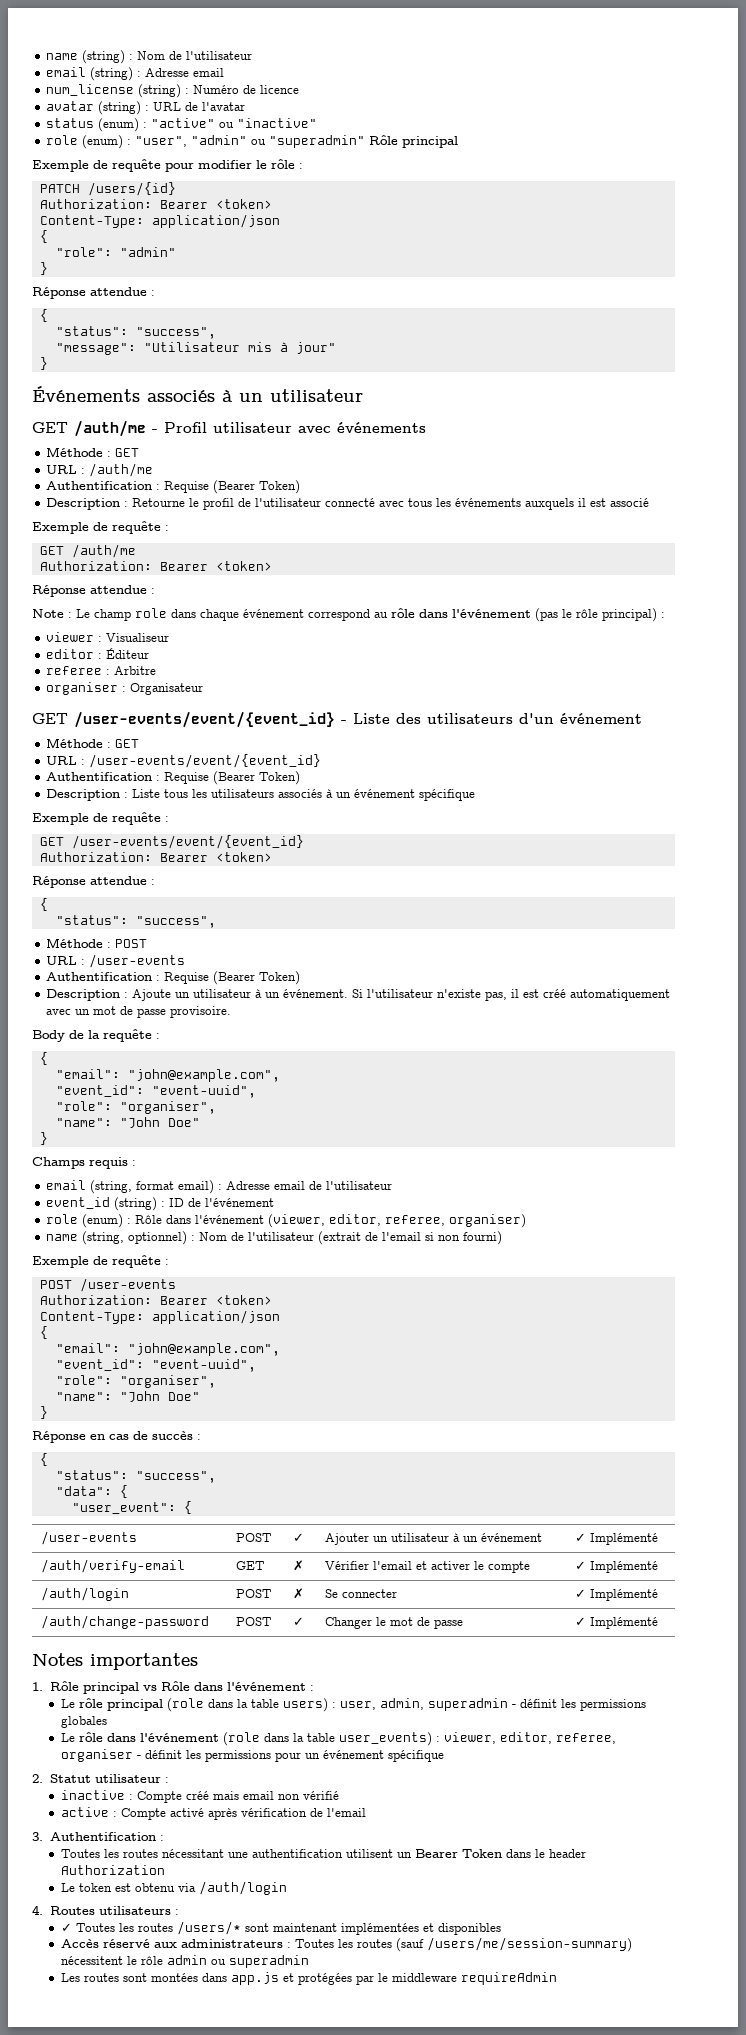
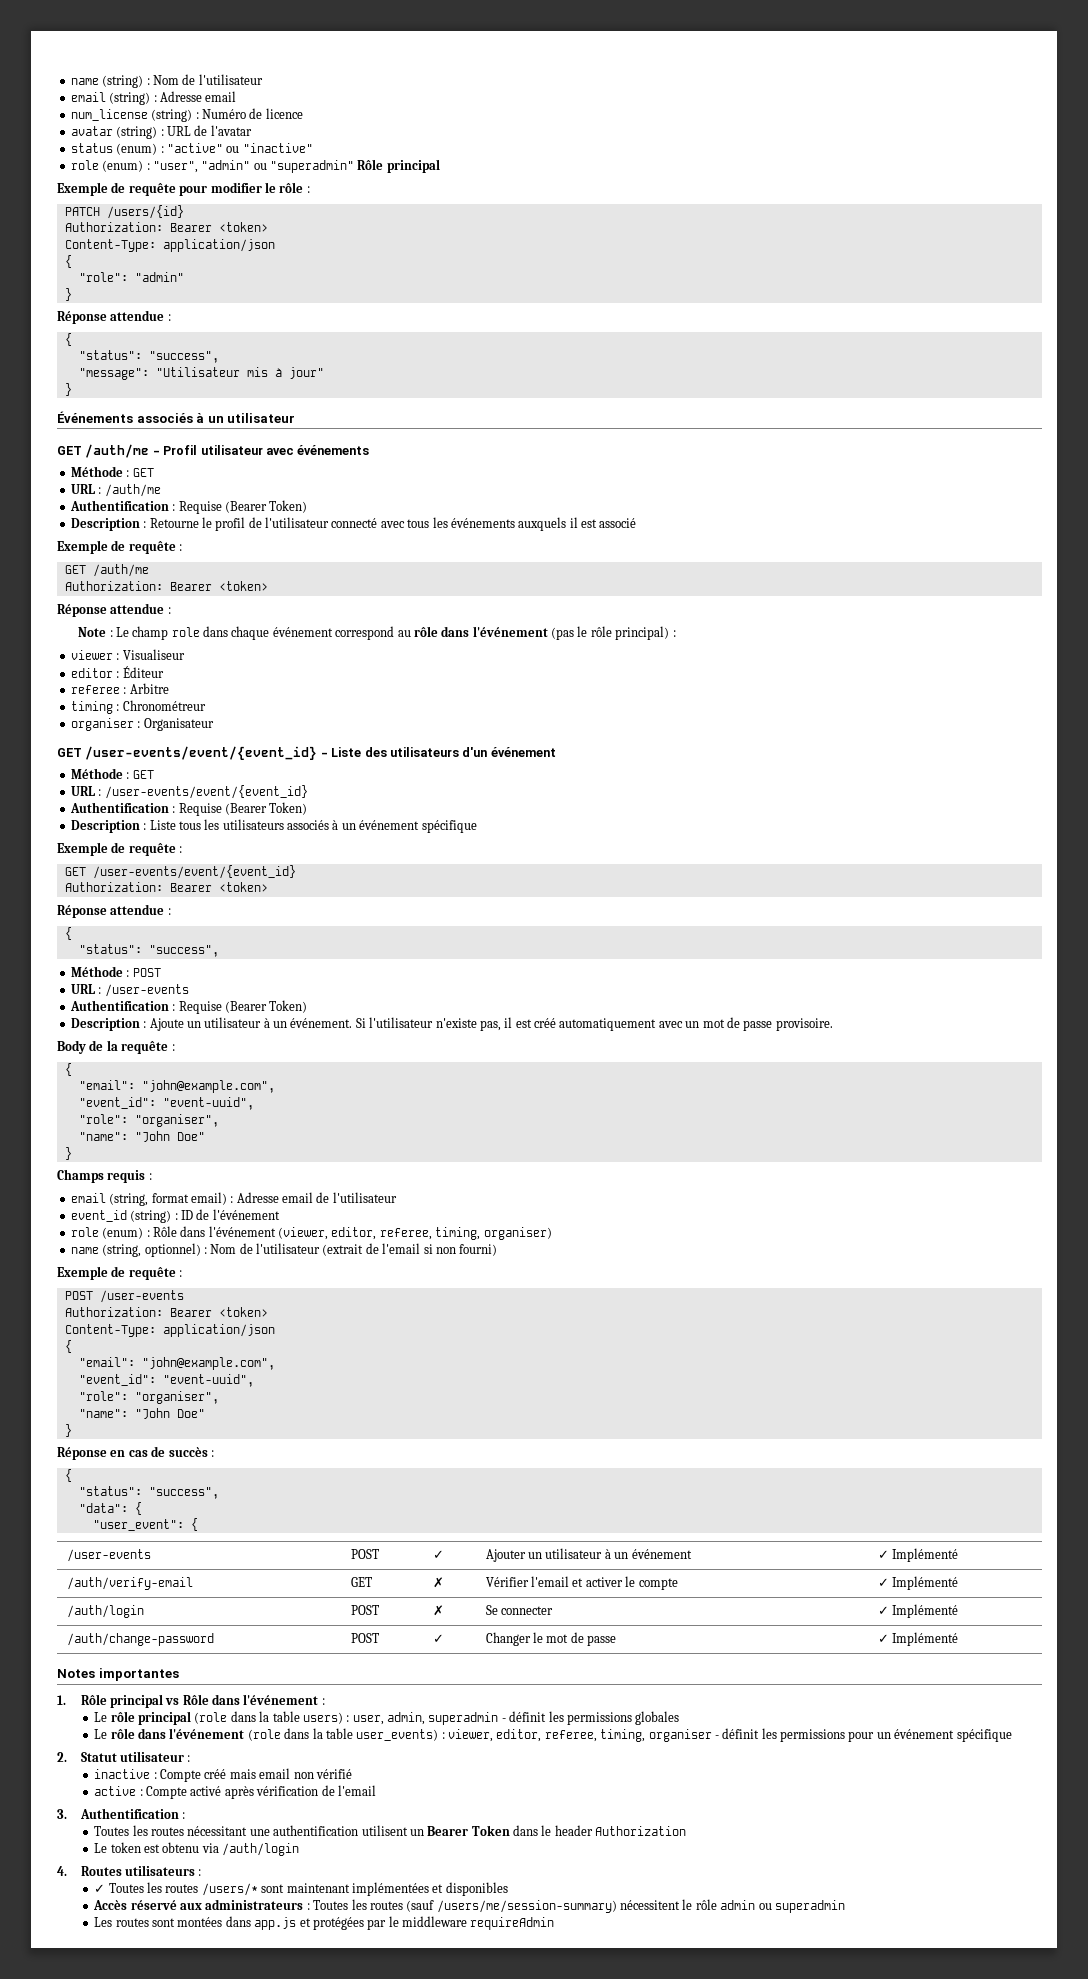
+ timing : Chronométreur
- role (enum) : Rôle dans l'événement (viewer, editor, referee, organiser)
+ role (enum) : Rôle dans l'événement (viewer, editor, referee, timing, organiser)
- Le rôle dans l'événement (role dans la table user_events) : viewer, editor, referee, organiser - définit les permissions pour un événement spécifique
+ Le rôle dans l'événement (role dans la table user_events) : viewer, editor, referee, timing, organiser - définit les permissions pour un événement spécifique

